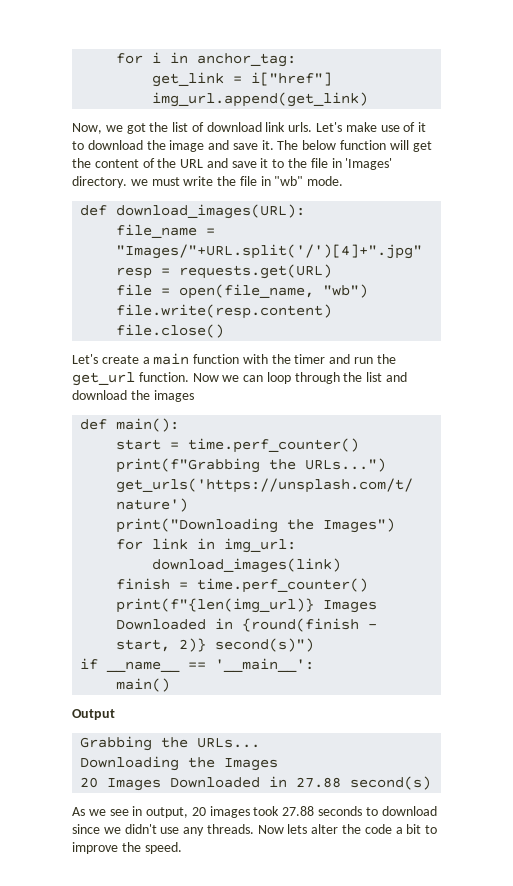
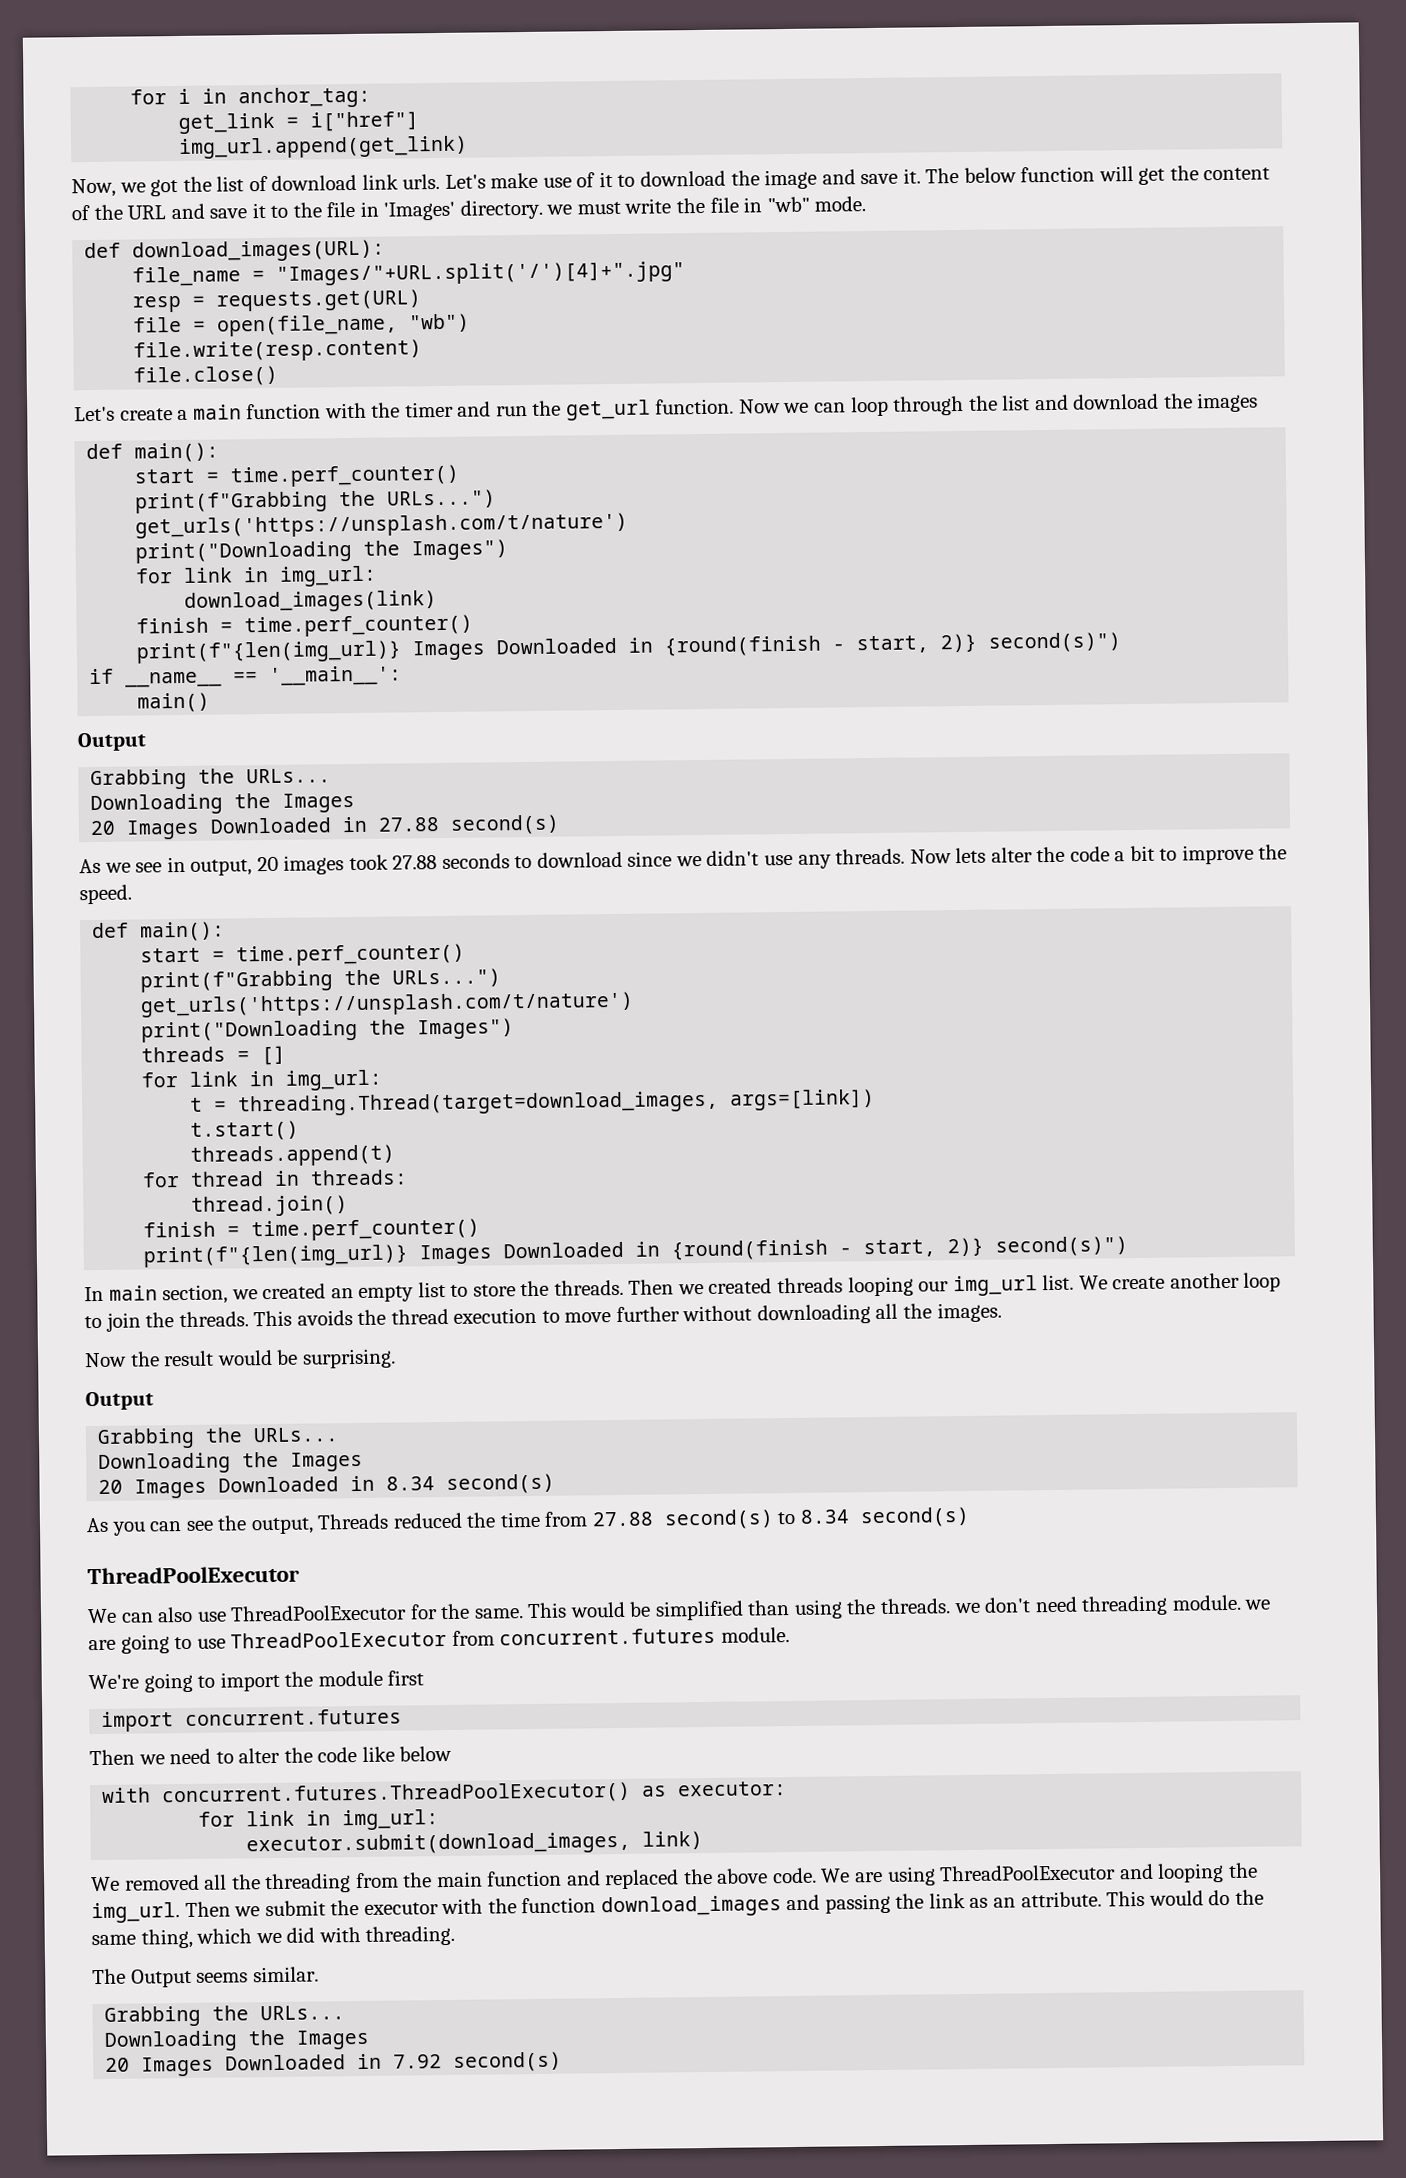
  Now lets alter the code a bit to improve the speed.
+ def main():
+ start = time.perf_counter()
+ print(f"Grabbing the URLs...")
+ get_urls('https://unsplash.com/t/nature')
+ print("Downloading the Images")
+ threads = []
+ for link in img_url:
+ t = threading.Thread(target=download_images, args=[link])
+ t.start()
+ threads.append(t)
+ for thread in threads:
+ thread.join()
+ finish = time.perf_counter()
+ print(f"{len(img_url)} Images Downloaded in {round(finish - start, 2)} second(s)")
+ In main section, we created an empty list to store the threads. Then we created threads looping our img_url list. We create another loop to join the threads. This avoids the thread execution to move further without downloading all the images.
+ Now the result would be surprising.
+ Output
+ Grabbing the URLs...
+ Downloading the Images
+ 20 Images Downloaded in 8.34 second(s)
+ As you can see the output, Threads reduced the time from 27.88 second(s) to 8.34 second(s)
+ ThreadPoolExecutor
+ We can also use ThreadPoolExecutor for the same. This would be simplified than using the threads. we don't need threading module. we are going to use ThreadPoolExecutor from concurrent.futures module.
+ We're going to import the module first
+ import concurrent.futures
+ Then we need to alter the code like below
+ with concurrent.futures.ThreadPoolExecutor() as executor:
+ for link in img_url:
+ executor.submit(download_images, link)
+ We removed all the threading from the main function and replaced the above code. We are using ThreadPoolExecutor and looping the img_url. Then we submit the executor with the function download_images and passing the link as an attribute. This would do the same thing, which we did with threading.
+ The Output seems similar.
+ Grabbing the URLs...
+ Downloading the Images
+ 20 Images Downloaded in 7.92 second(s)

